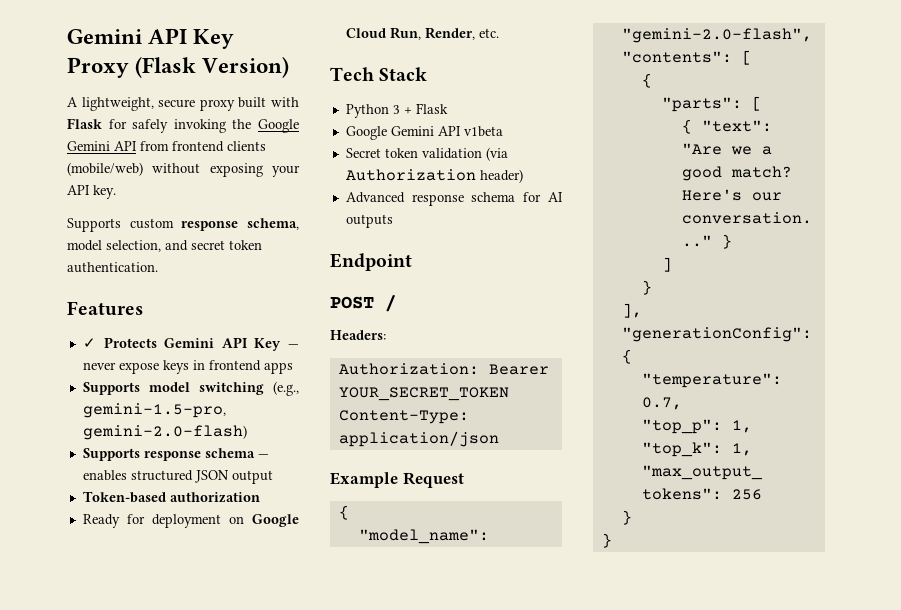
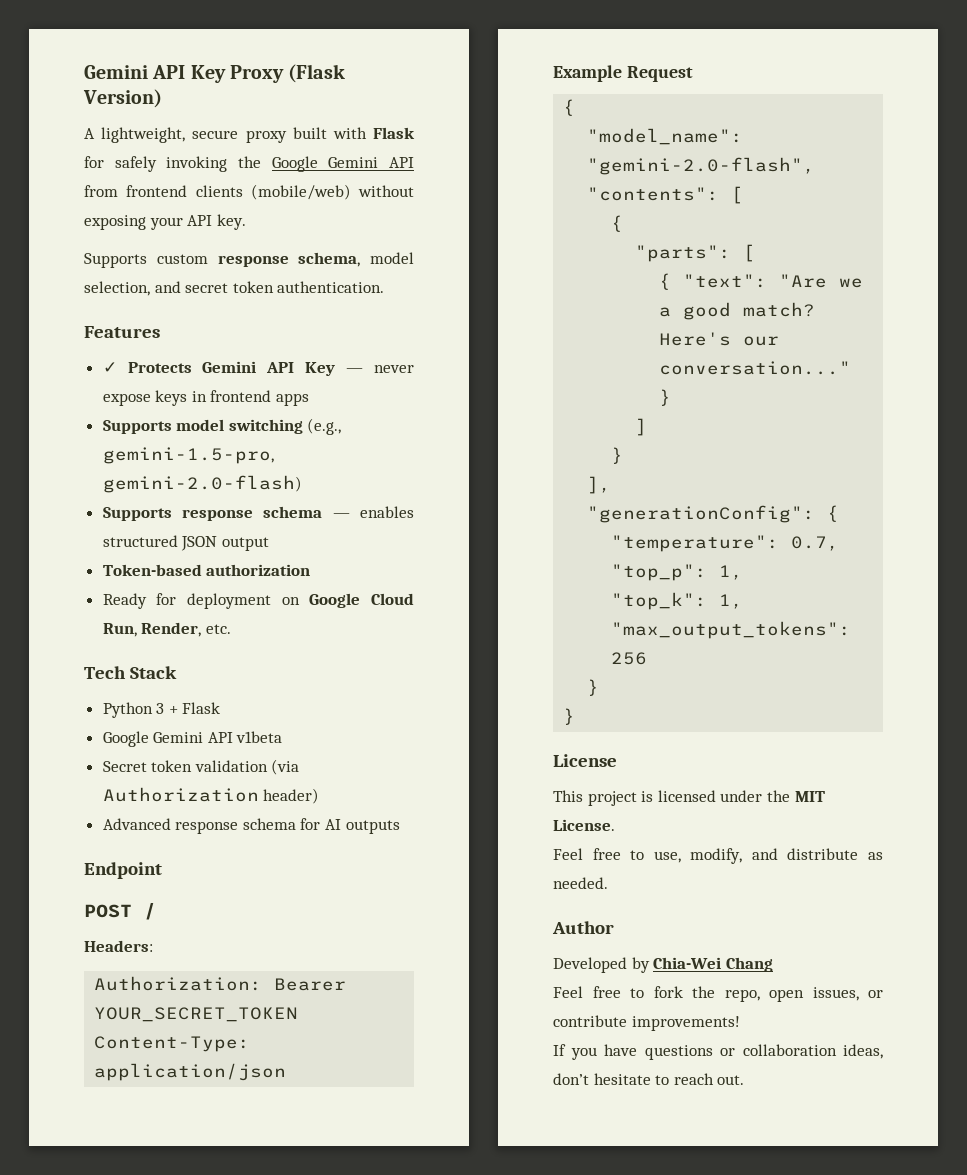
+ License
+ This project is licensed under the MIT License.
+ Feel free to use, modify, and distribute as needed.
+ Author
+ Developed by Chia-Wei Chang
+ Feel free to fork the repo, open issues, or contribute improvements!
+ If you have questions or collaboration ideas, don’t hesitate to reach out.

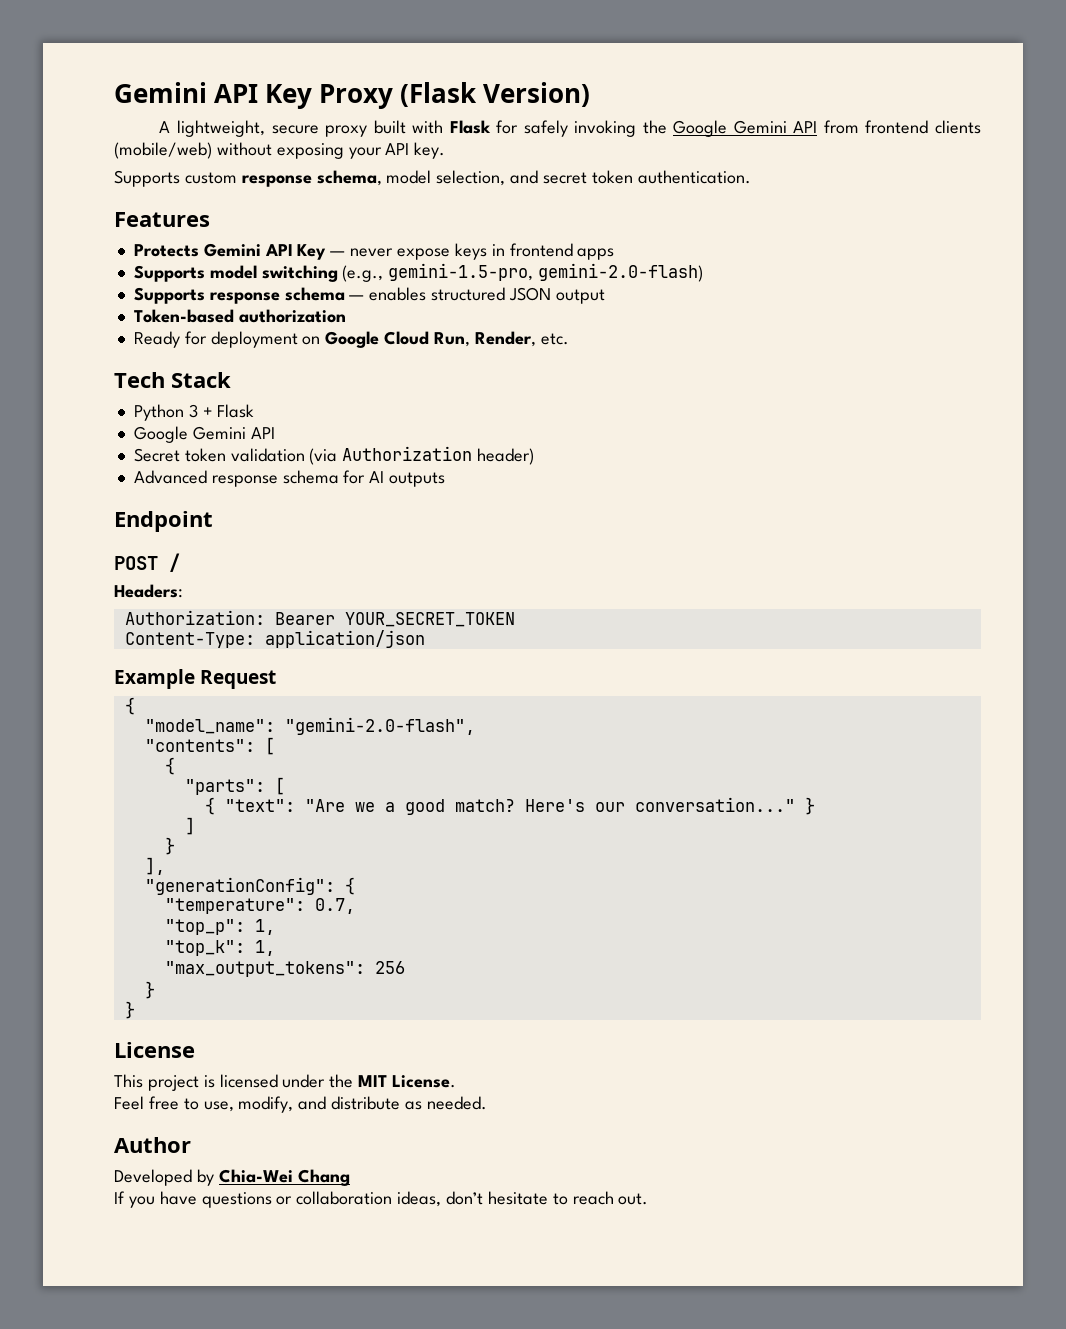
- ✓ Protects Gemini API Key — never expose keys in frontend apps
+ Protects Gemini API Key — never expose keys in frontend apps
  Python 3 + Flask
- Google Gemini API v1beta
+ Google Gemini API
- Feel free to fork the repo, open issues, or contribute improvements!

